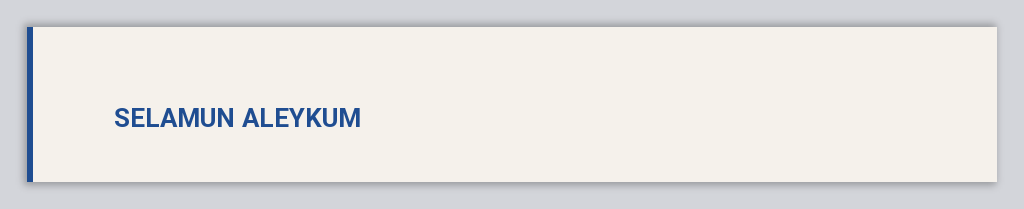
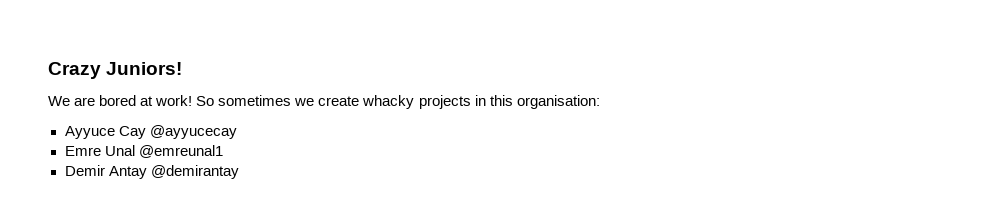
- SELAMUN ALEYKUM
+ Crazy Juniors!
+ We are bored at work! So sometimes we create whacky projects in this organisation:
+ Ayyuce Cay @ayyucecay
+ Emre Unal @emreunal1
+ Demir Antay @demirantay

